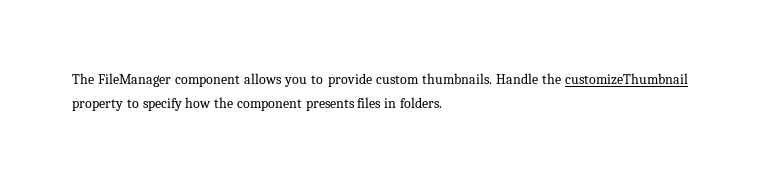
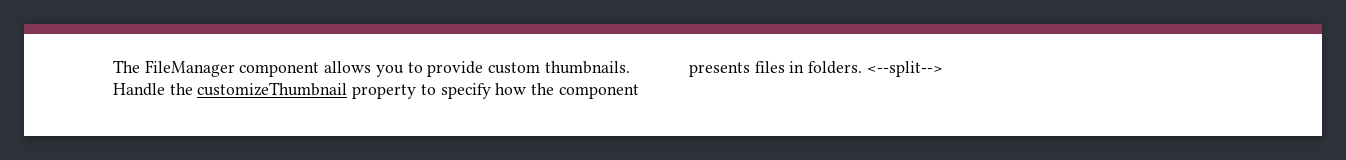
+ <--split-->

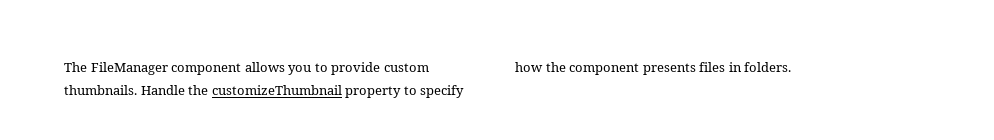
- <--split-->

